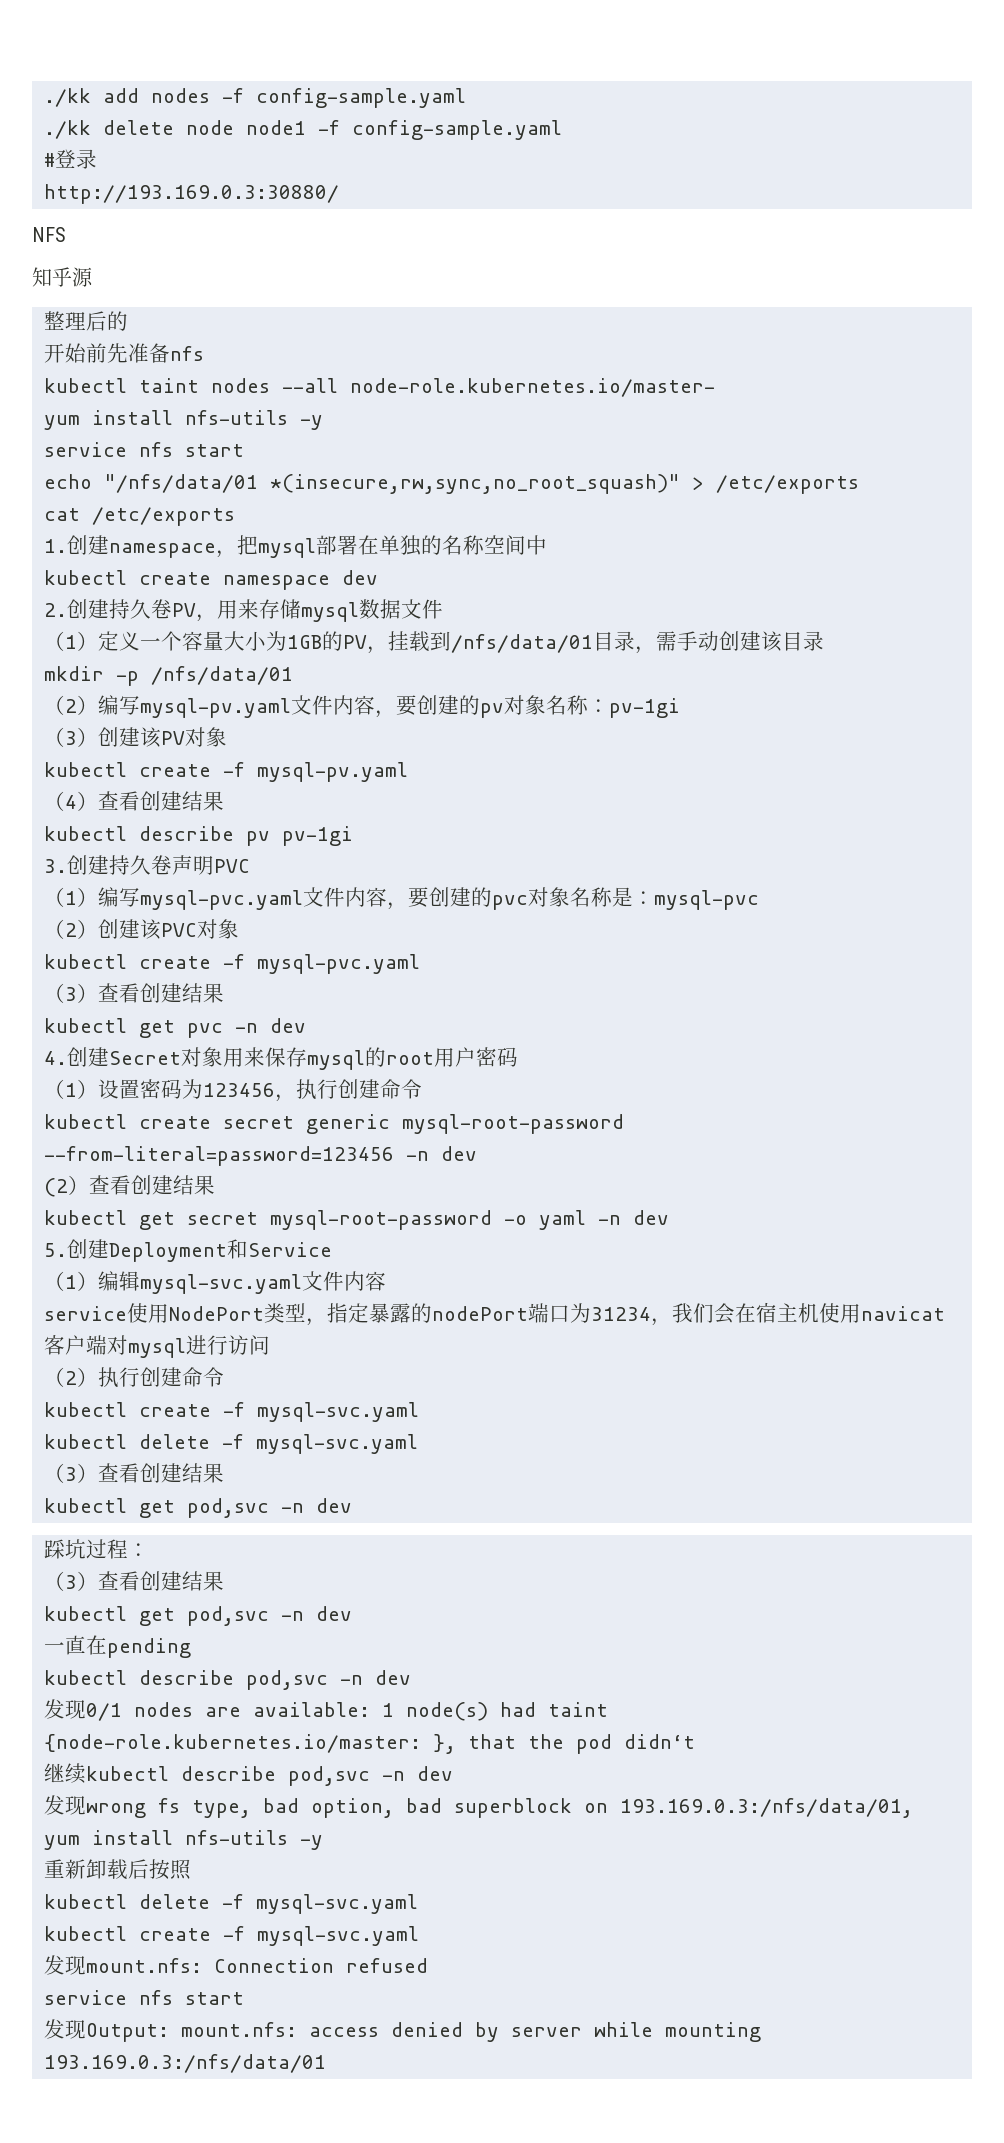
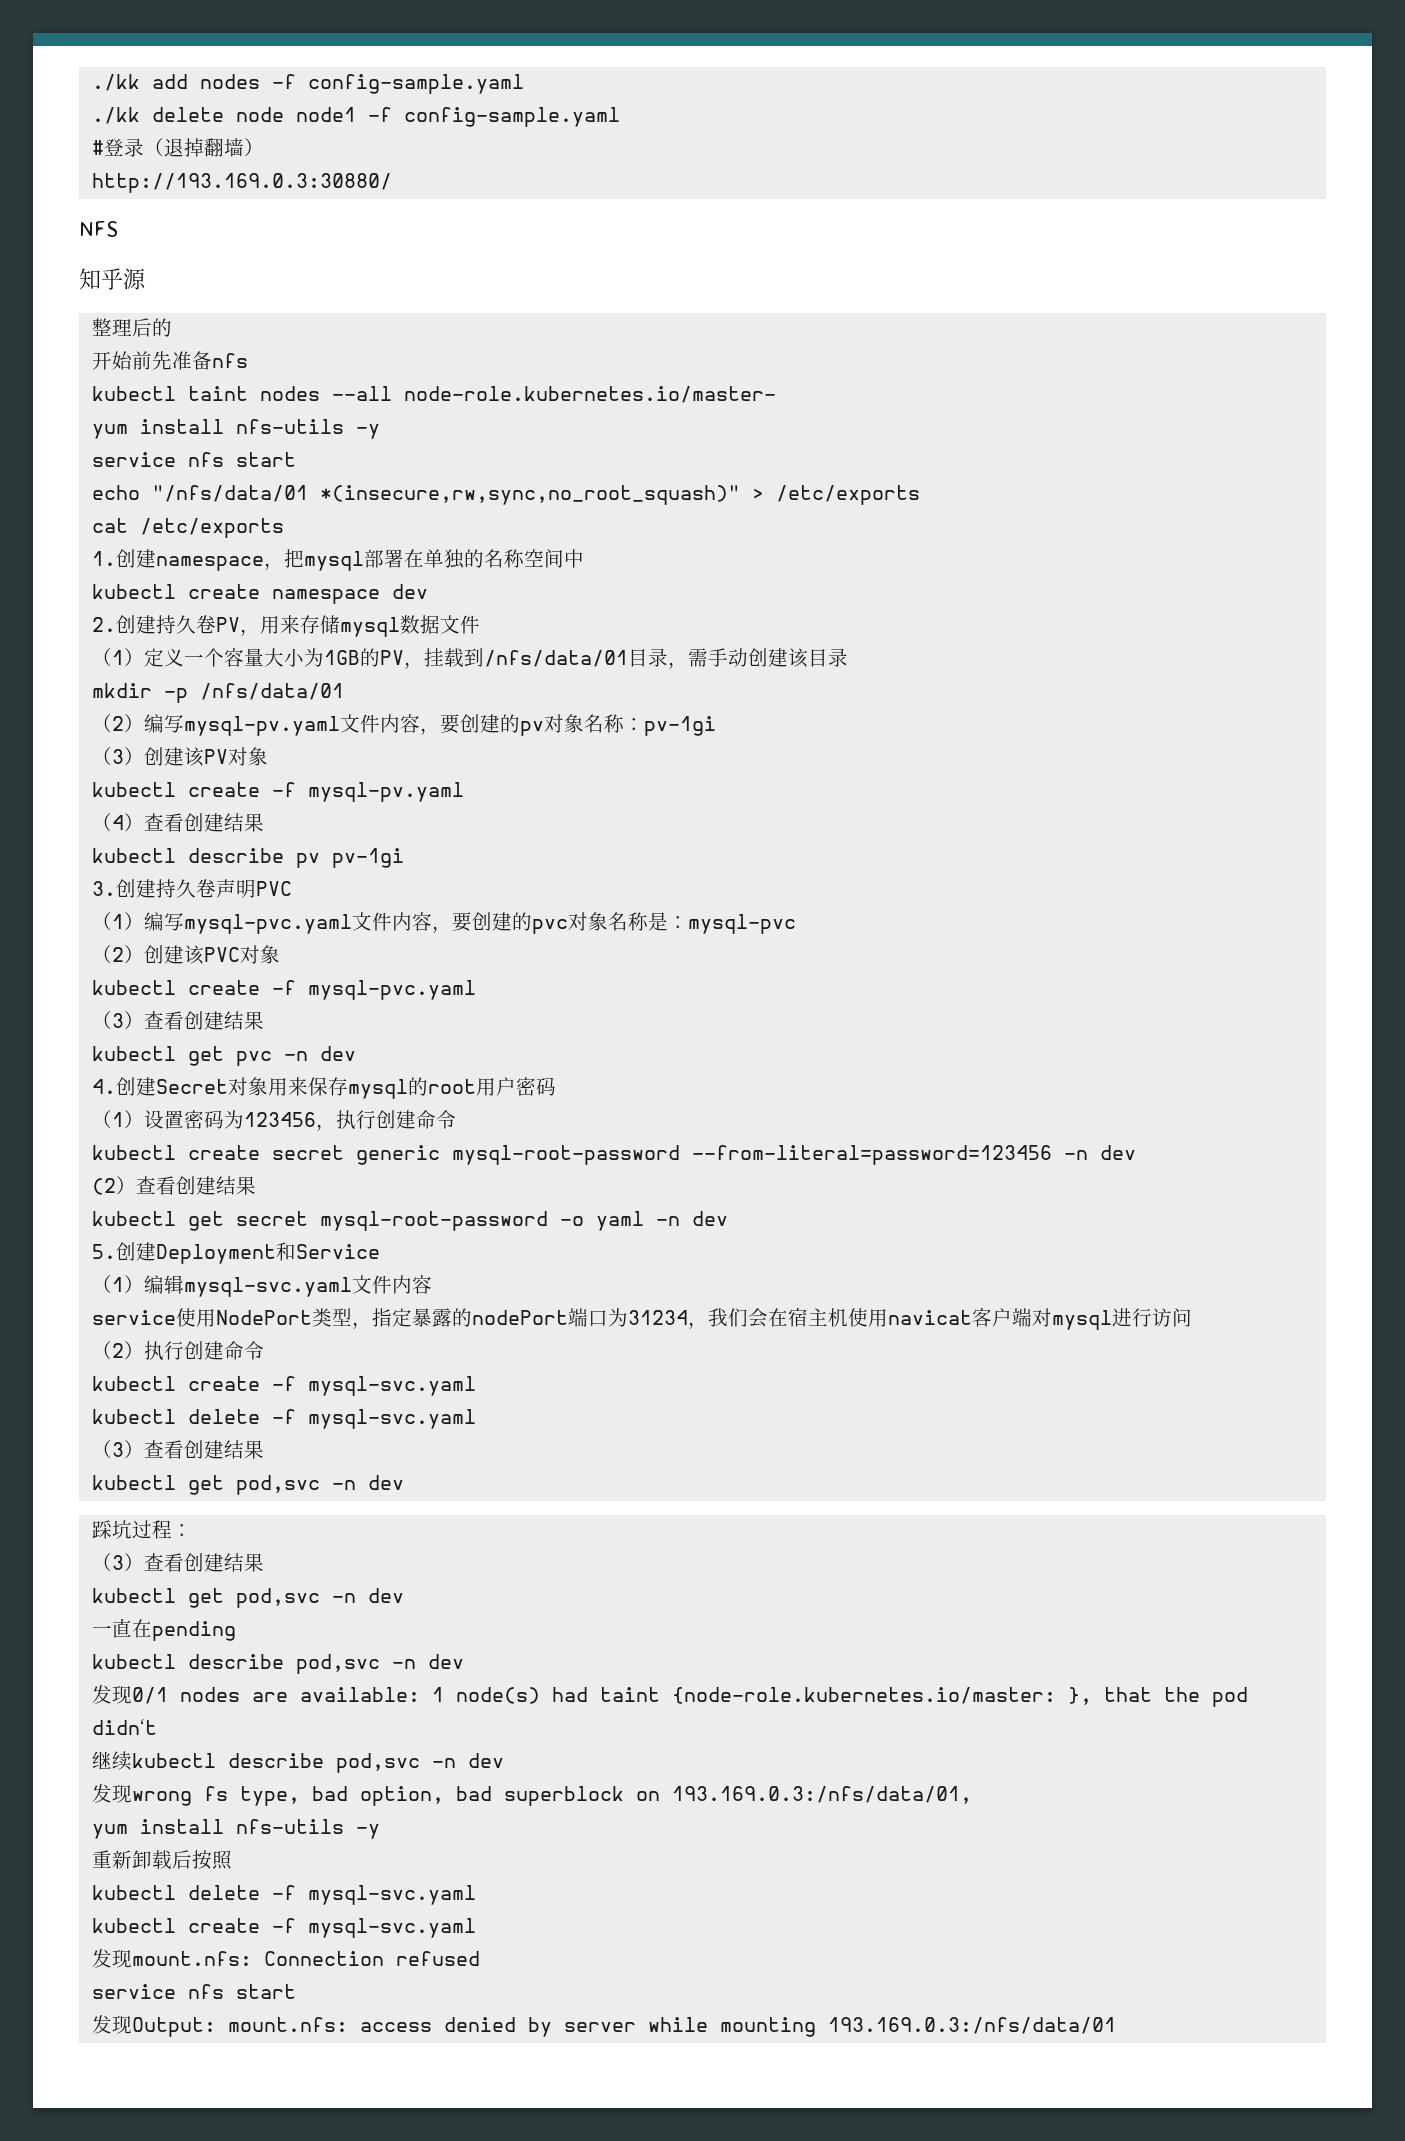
- #登录
+ #登录（退掉翻墙）

